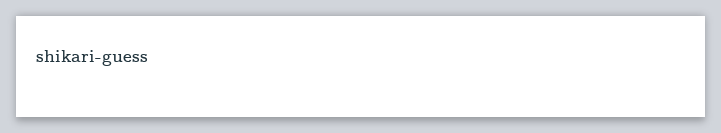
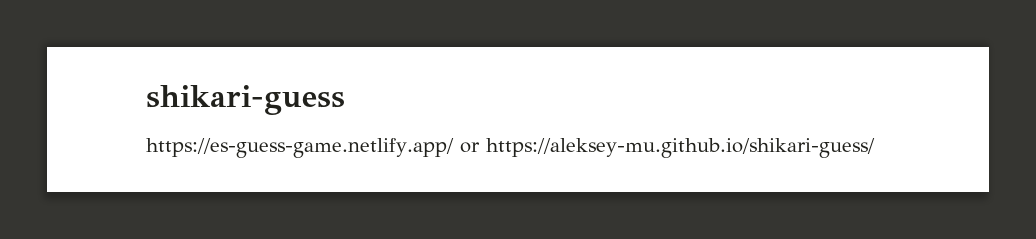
+ https://es-guess-game.netlify.app/ or https://aleksey-mu.github.io/shikari-guess/

